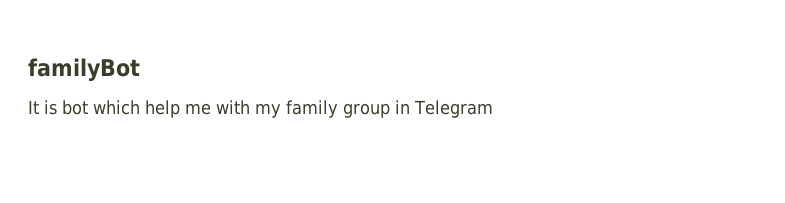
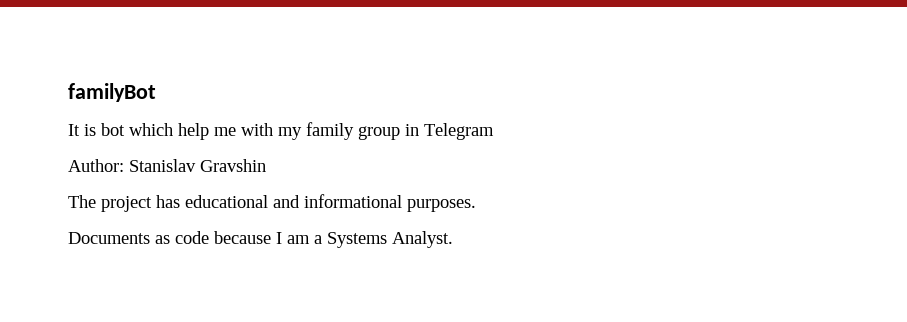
+ Author: Stanislav Gravshin
+ The project has educational and informational purposes.
+ Documents as code because I am a Systems Analyst.

